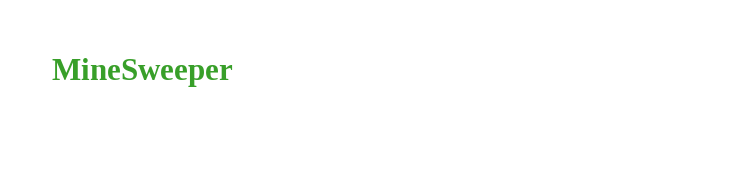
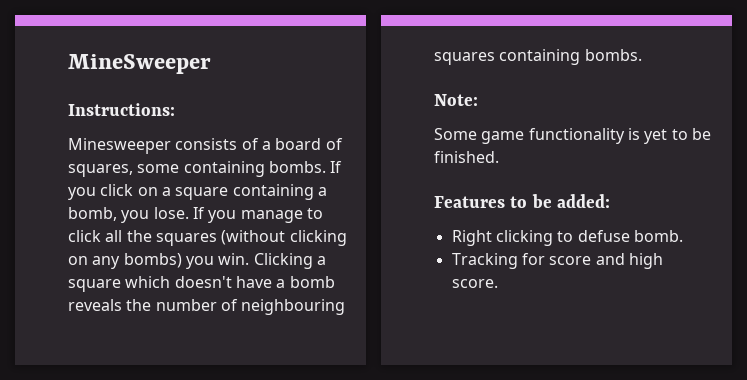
+ Instructions:
+ Minesweeper consists of a board of squares, some containing bombs. If you click on a square containing a bomb, you lose. If you manage to click all the squares (without clicking on any bombs) you win. Clicking a square which doesn't have a bomb reveals the number of neighbouring squares containing bombs.
+ Note:
+ Some game functionality is yet to be finished.
+ Features to be added:
+ Right clicking to defuse bomb.
+ Tracking for score and high score.

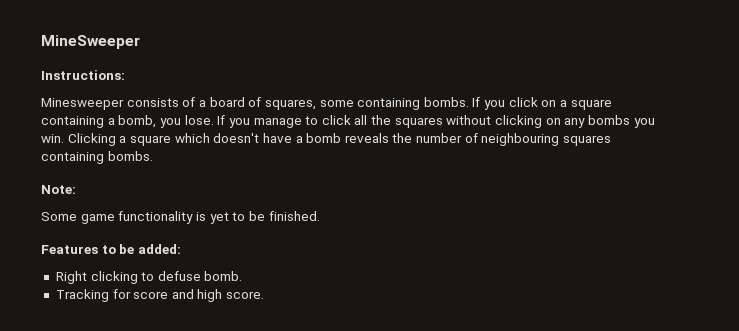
- If you manage to click all the squares (without clicking on any bombs) you win.
+ If you manage to click all the squares without clicking on any bombs you win.

